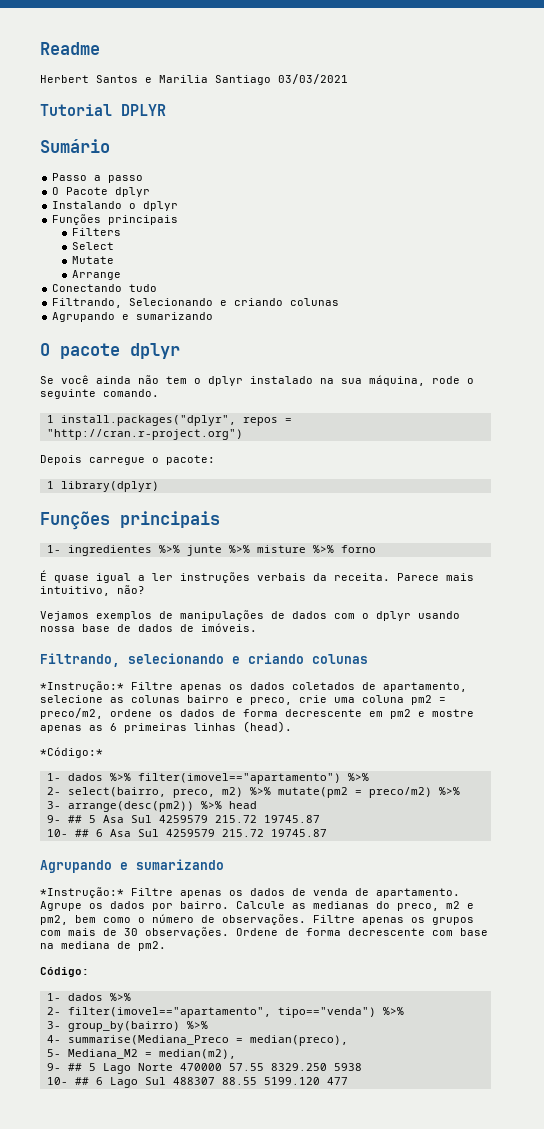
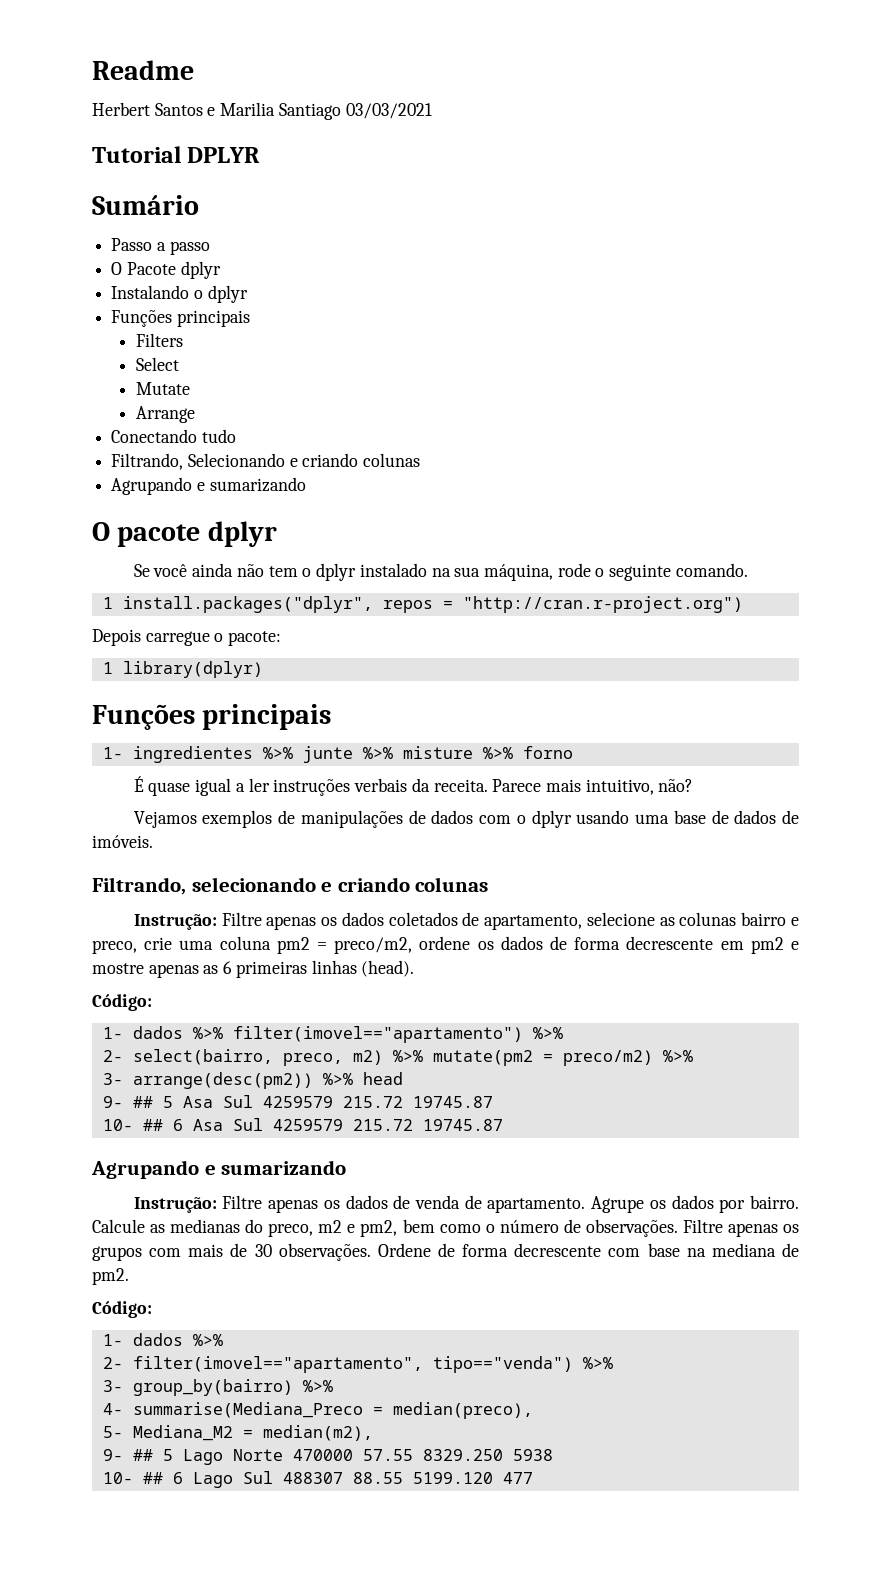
- Vejamos exemplos de manipulações de dados com o dplyr usando nossa base de dados de imóveis.
+ Vejamos exemplos de manipulações de dados com o dplyr usando uma base de dados de imóveis.
- *Instrução:* Filtre apenas os dados coletados de apartamento, selecione as colunas bairro e preco, crie uma coluna pm2 = preco/m2, ordene os dados de forma decrescente em pm2 e mostre apenas as 6 primeiras linhas (head).
- *Código:*
+ Instrução: Filtre apenas os dados coletados de apartamento, selecione as colunas bairro e preco, crie uma coluna pm2 = preco/m2, ordene os dados de forma decrescente em pm2 e mostre apenas as 6 primeiras linhas (head).
+ Código:
- *Instrução:* Filtre apenas os dados de venda de apartamento.
+ Instrução: Filtre apenas os dados de venda de apartamento.

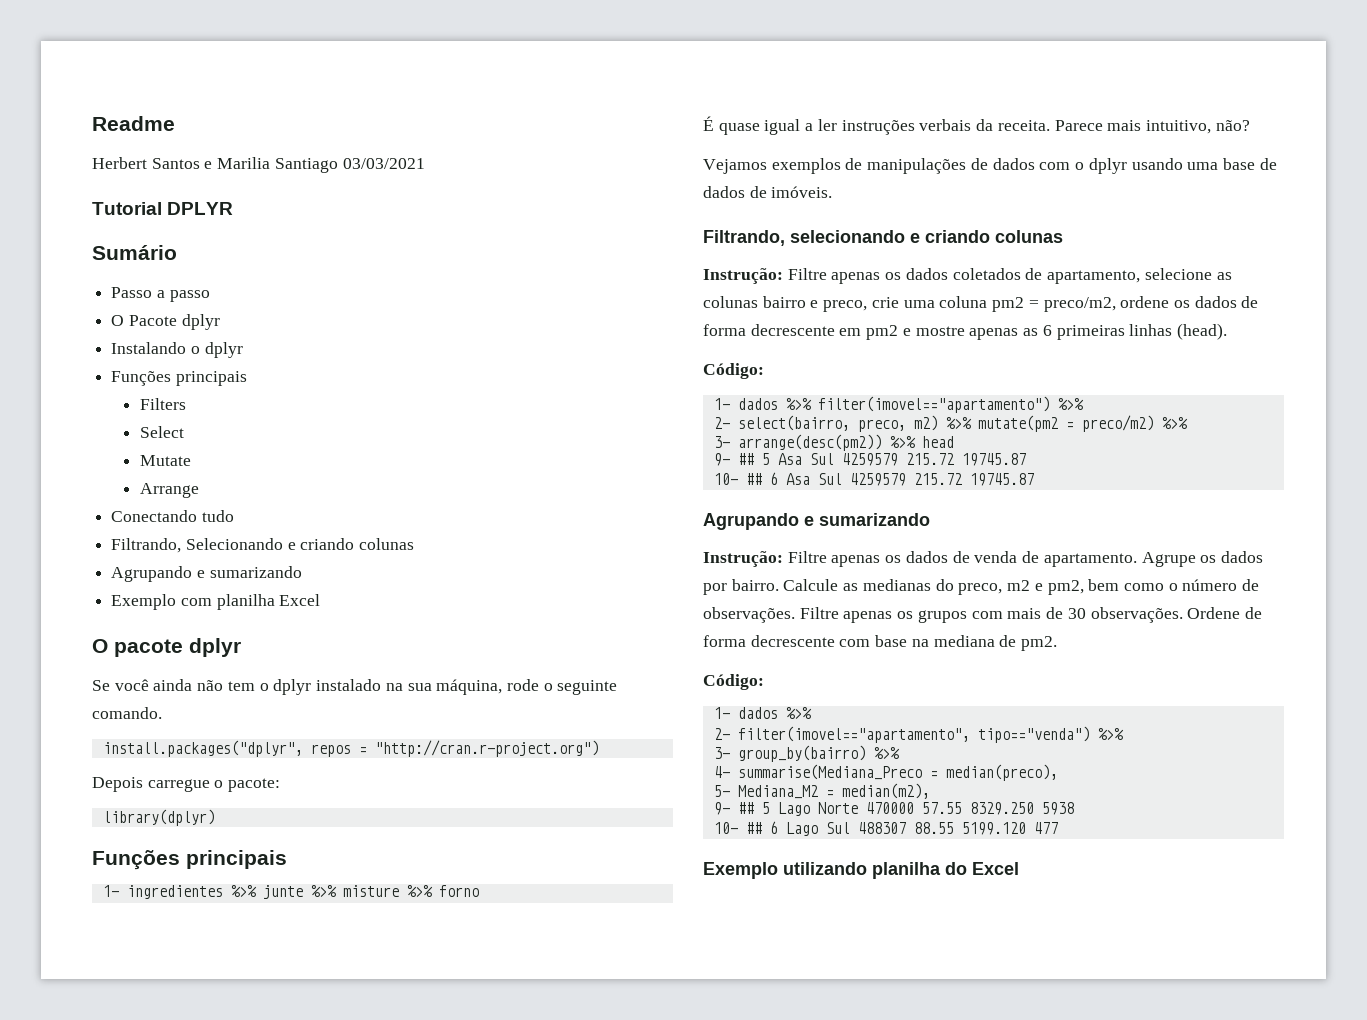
+ Exemplo com planilha Excel
- 1 install.packages("dplyr", repos = "http://cran.r-project.org")
+ install.packages("dplyr", repos = "http://cran.r-project.org")
- 1 library(dplyr)
+ library(dplyr)
+ Exemplo utilizando planilha do Excel

